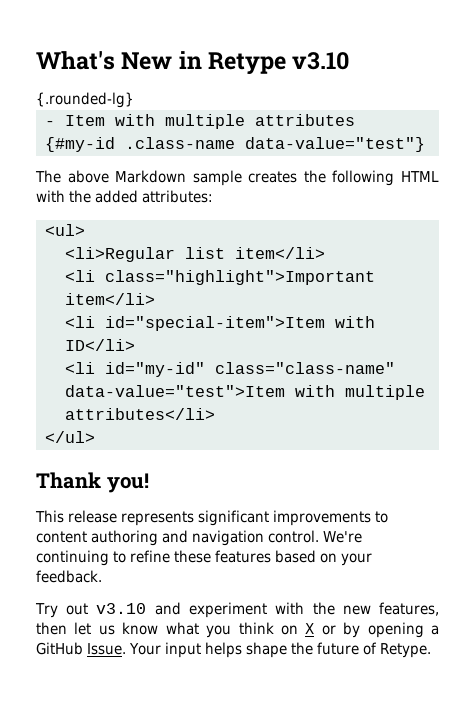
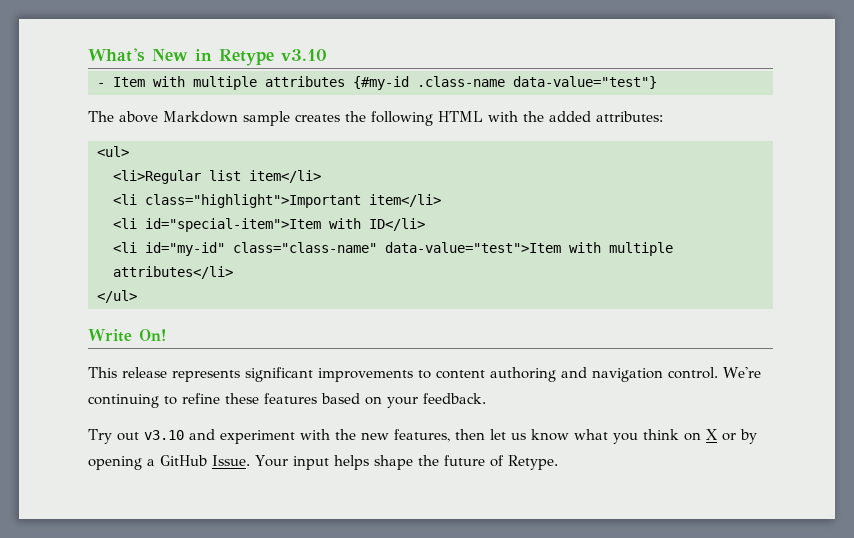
- {.rounded-lg}
- Thank you!
+ Write On!

